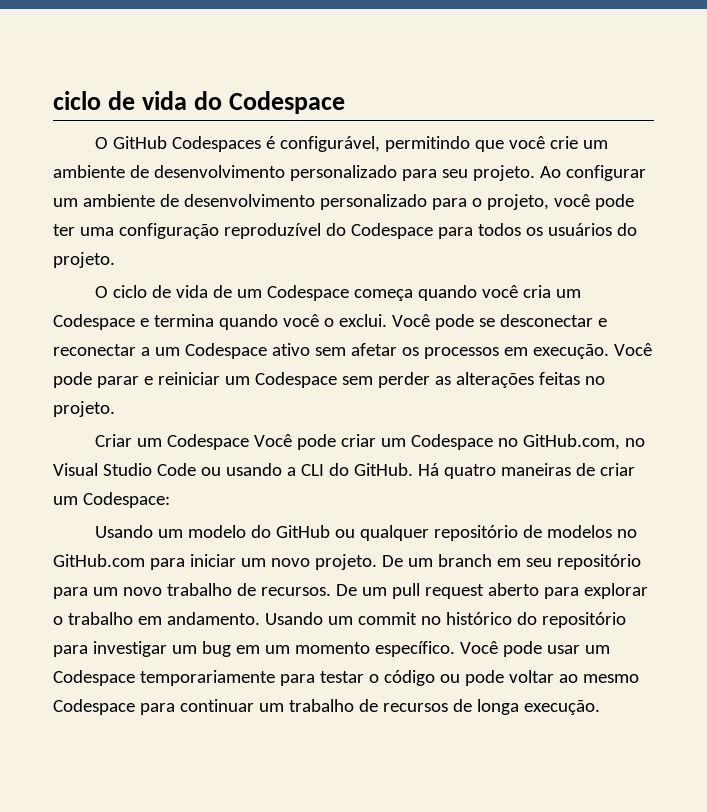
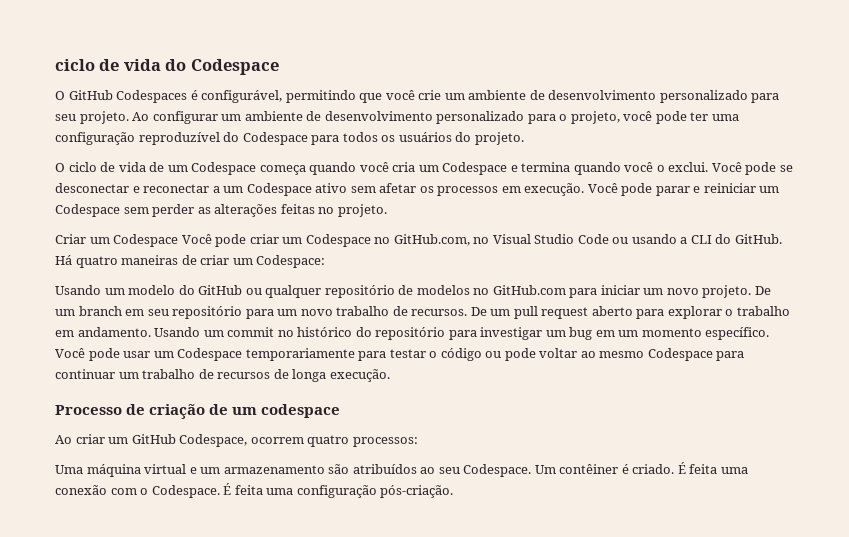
+ Processo de criação de um codespace
+ Ao criar um GitHub Codespace, ocorrem quatro processos:
+ Uma máquina virtual e um armazenamento são atribuídos ao seu Codespace. Um contêiner é criado. É feita uma conexão com o Codespace. É feita uma configuração pós-criação.

